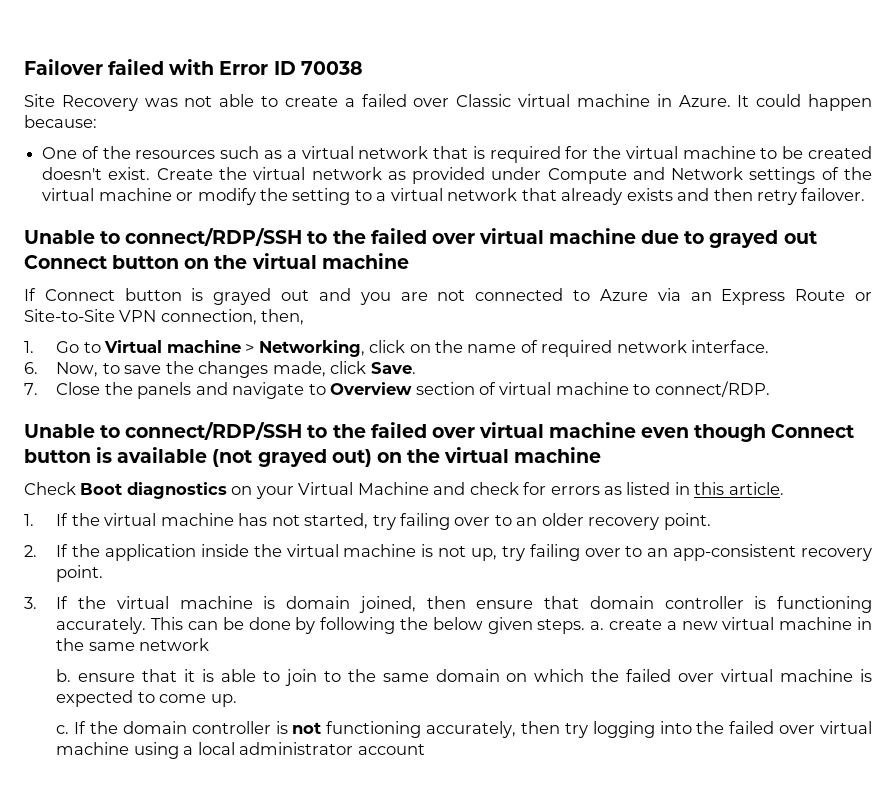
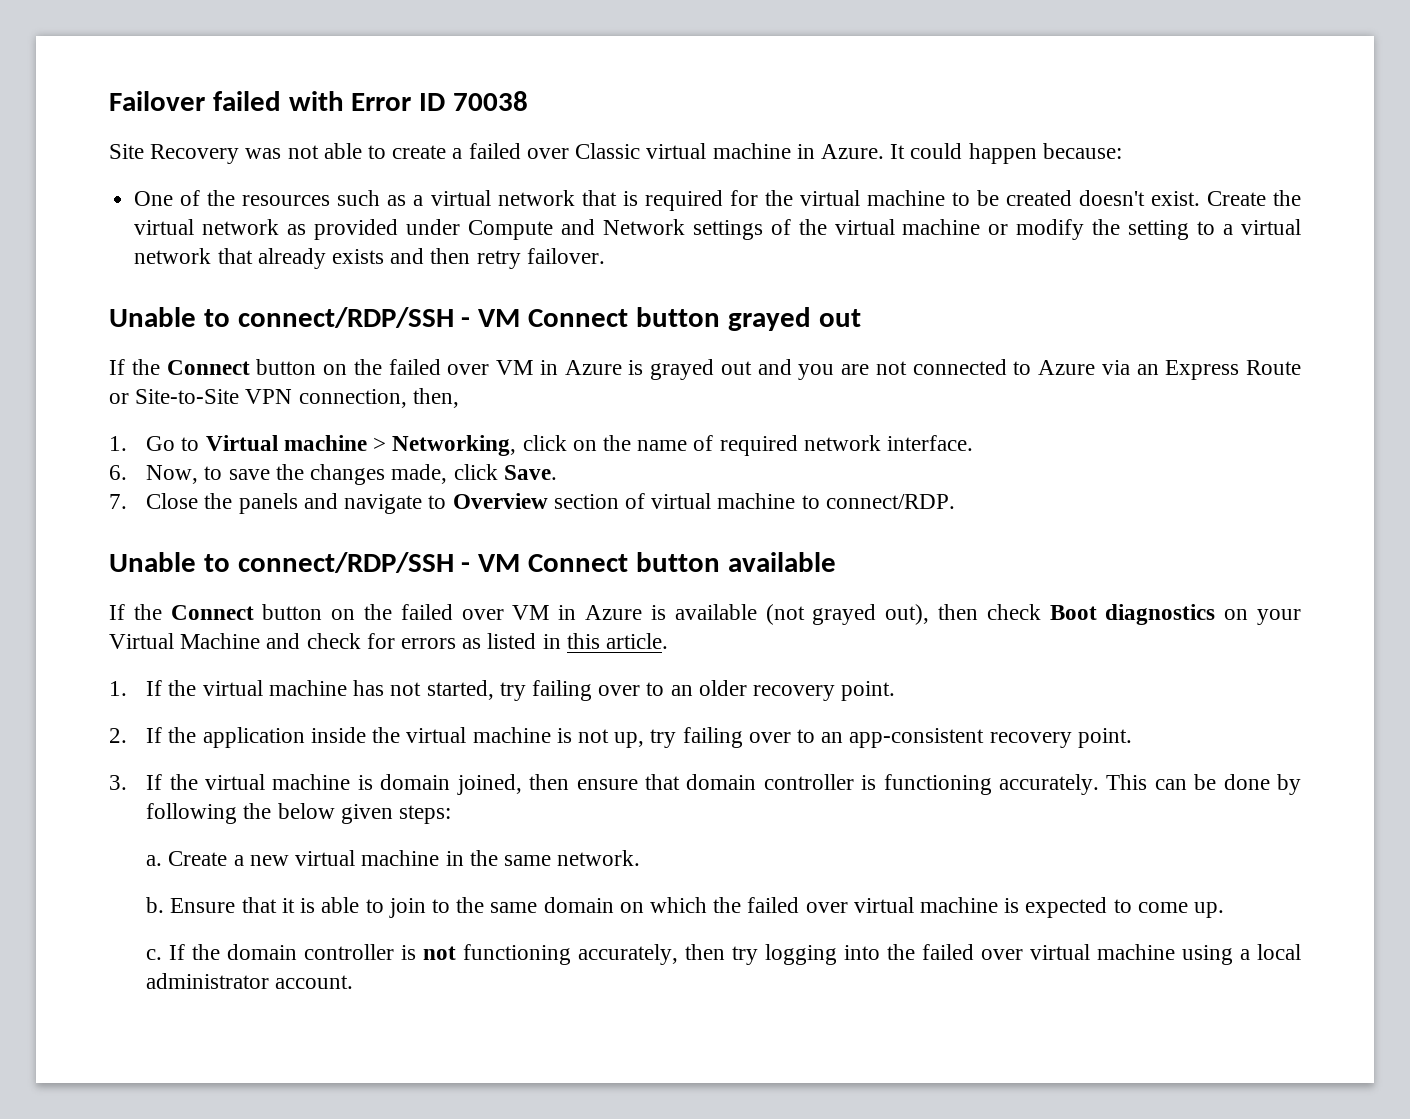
- Unable to connect/RDP/SSH to the failed over virtual machine due to grayed out Connect button on the virtual machine
- If Connect button is grayed out and you are not connected to Azure via an Express Route or Site-to-Site VPN connection, then,
+ Unable to connect/RDP/SSH - VM Connect button grayed out
+ If the Connect button on the failed over VM in Azure is grayed out and you are not connected to Azure via an Express Route or Site-to-Site VPN connection, then,
- Unable to connect/RDP/SSH to the failed over virtual machine even though Connect button is available (not grayed out) on the virtual machine
- Check Boot diagnostics on your Virtual Machine and check for errors as listed in this article.
+ Unable to connect/RDP/SSH - VM Connect button available
+ If the Connect button on the failed over VM in Azure is available (not grayed out), then check Boot diagnostics on your Virtual Machine and check for errors as listed in this article.
- This can be done by following the below given steps. a. create a new virtual machine in the same network
+ This can be done by following the below given steps:
+ a. Create a new virtual machine in the same network.
- b. ensure that it is able to join to the same domain on which the failed over virtual machine is expected to come up.
+ b. Ensure that it is able to join to the same domain on which the failed over virtual machine is expected to come up.
- If the domain controller is not functioning accurately, then try logging into the failed over virtual machine using a local administrator account
+ If the domain controller is not functioning accurately, then try logging into the failed over virtual machine using a local administrator account.

